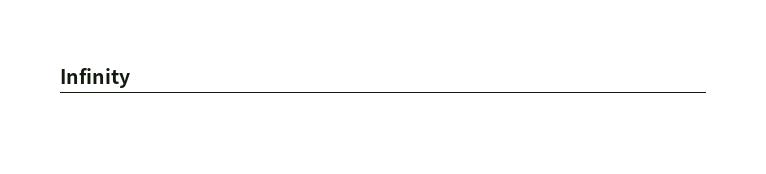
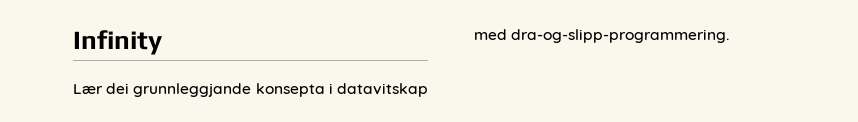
+ Lær dei grunnleggjande konsepta i datavitskap med dra-og-slipp-programmering.

